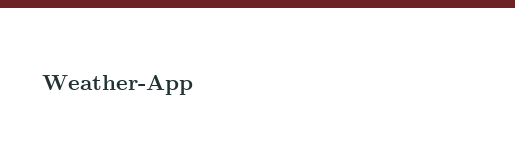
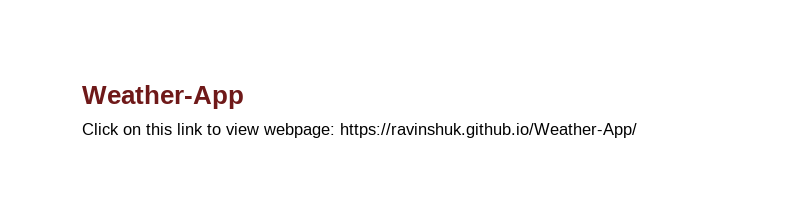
+ Click on this link to view webpage: https://ravinshuk.github.io/Weather-App/

